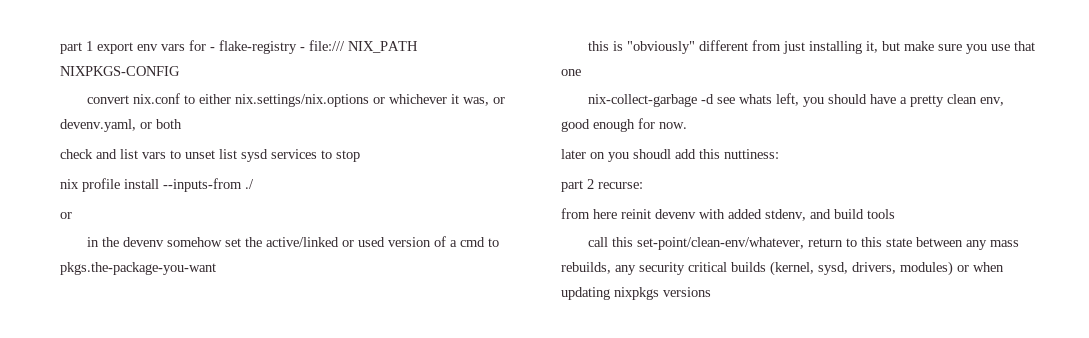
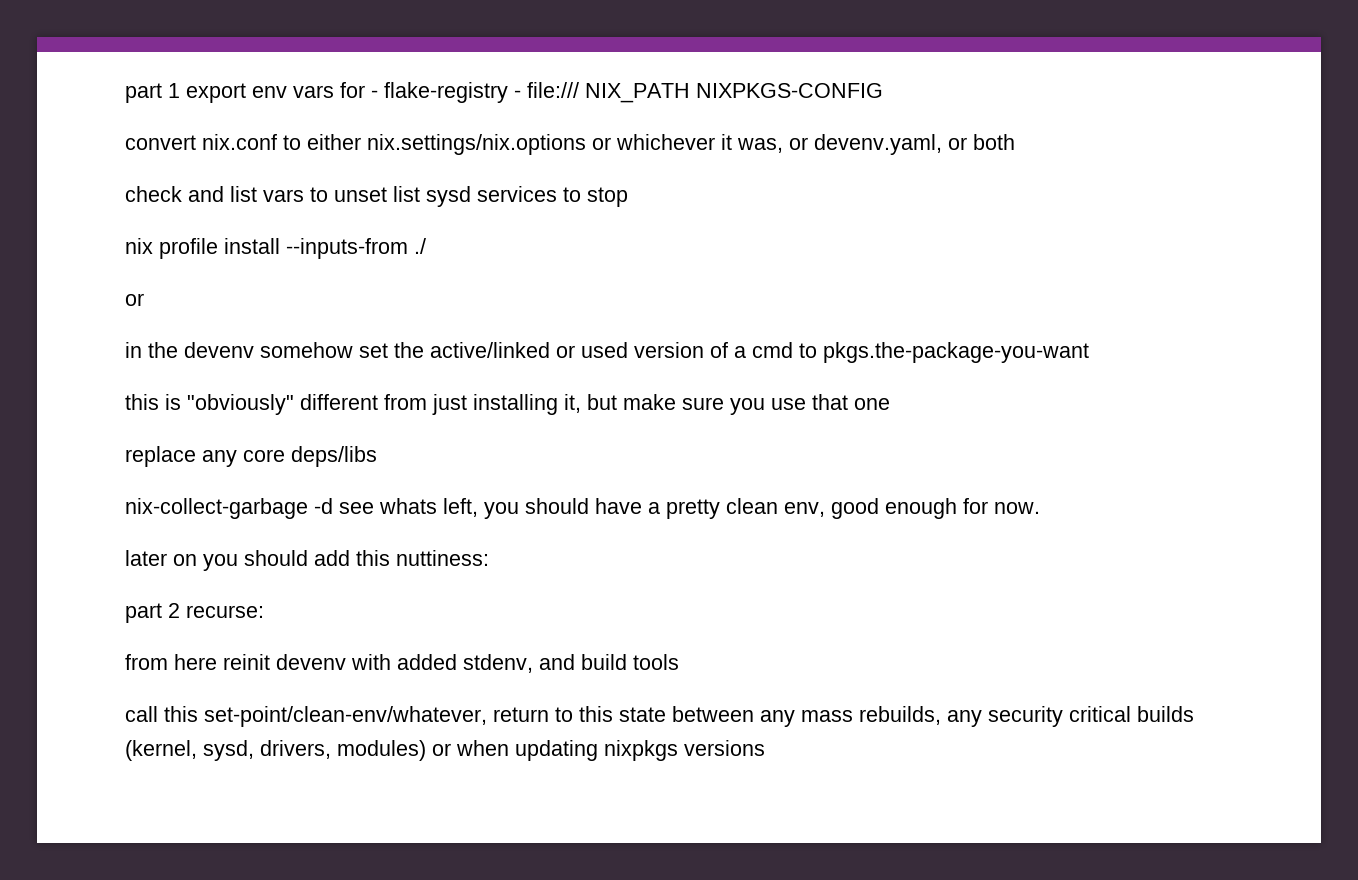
+ replace any core deps/libs
- later on you shoudl add this nuttiness:
+ later on you should add this nuttiness:

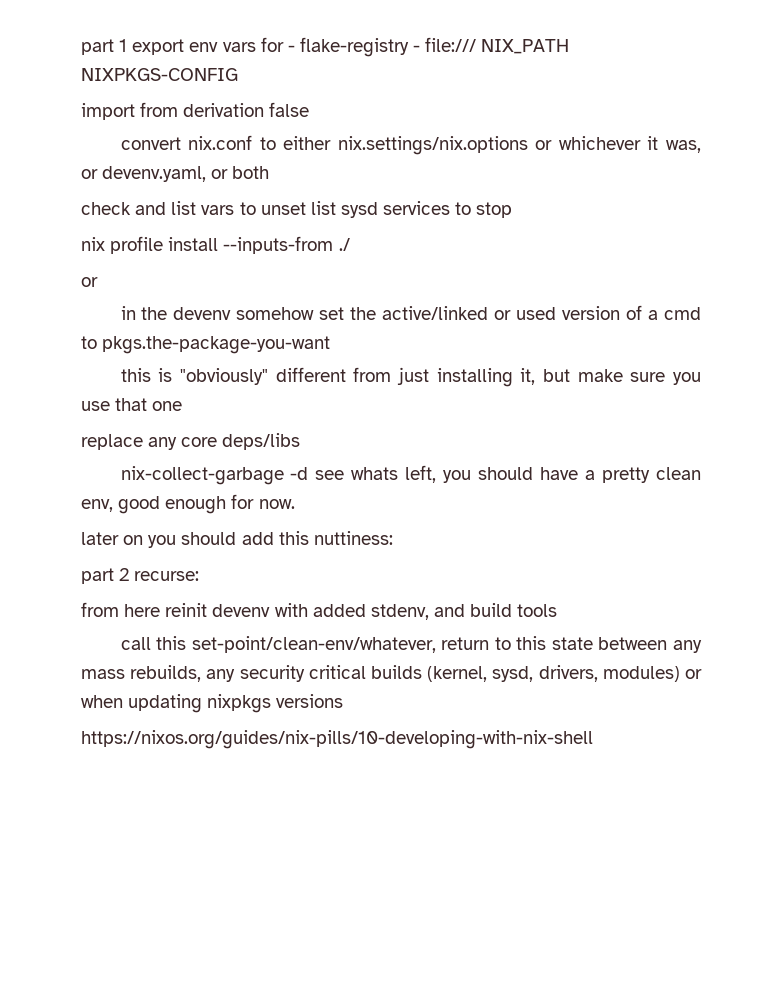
+ import from derivation false
+ https://nixos.org/guides/nix-pills/10-developing-with-nix-shell

